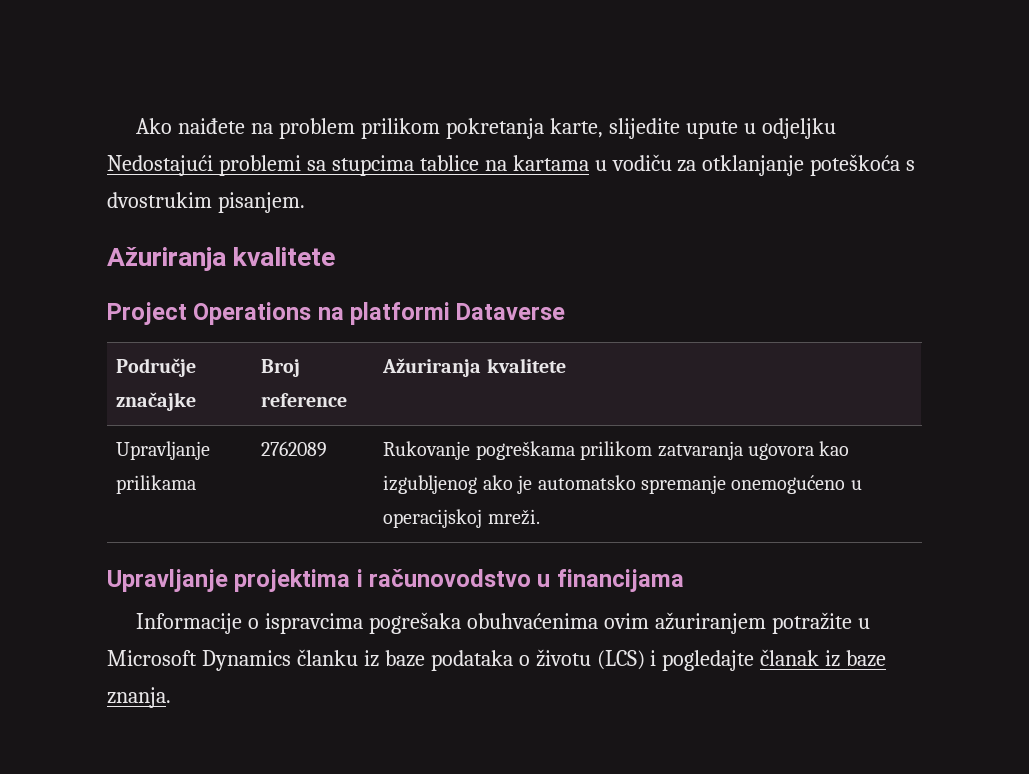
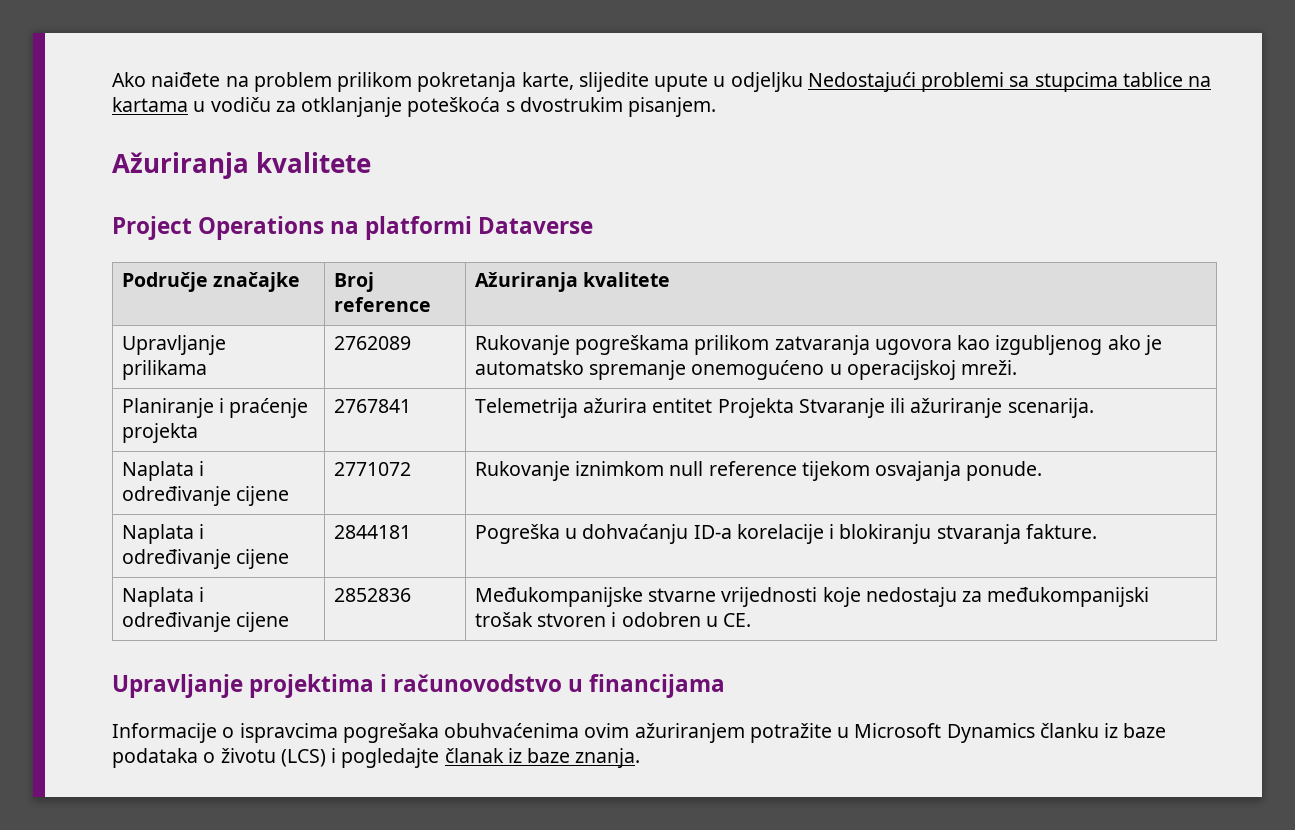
+ Planiranje i praćenje projekta | 2767841 | Telemetrija ažurira entitet Projekta Stvaranje ili ažuriranje scenarija.
+ Naplata i određivanje cijene | 2771072 | Rukovanje iznimkom null reference tijekom osvajanja ponude.
+ Naplata i određivanje cijene | 2844181 | Pogreška u dohvaćanju ID-a korelacije i blokiranju stvaranja fakture.
+ Naplata i određivanje cijene | 2852836 | Međukompanijske stvarne vrijednosti koje nedostaju za međukompanijski trošak stvoren i odobren u CE.

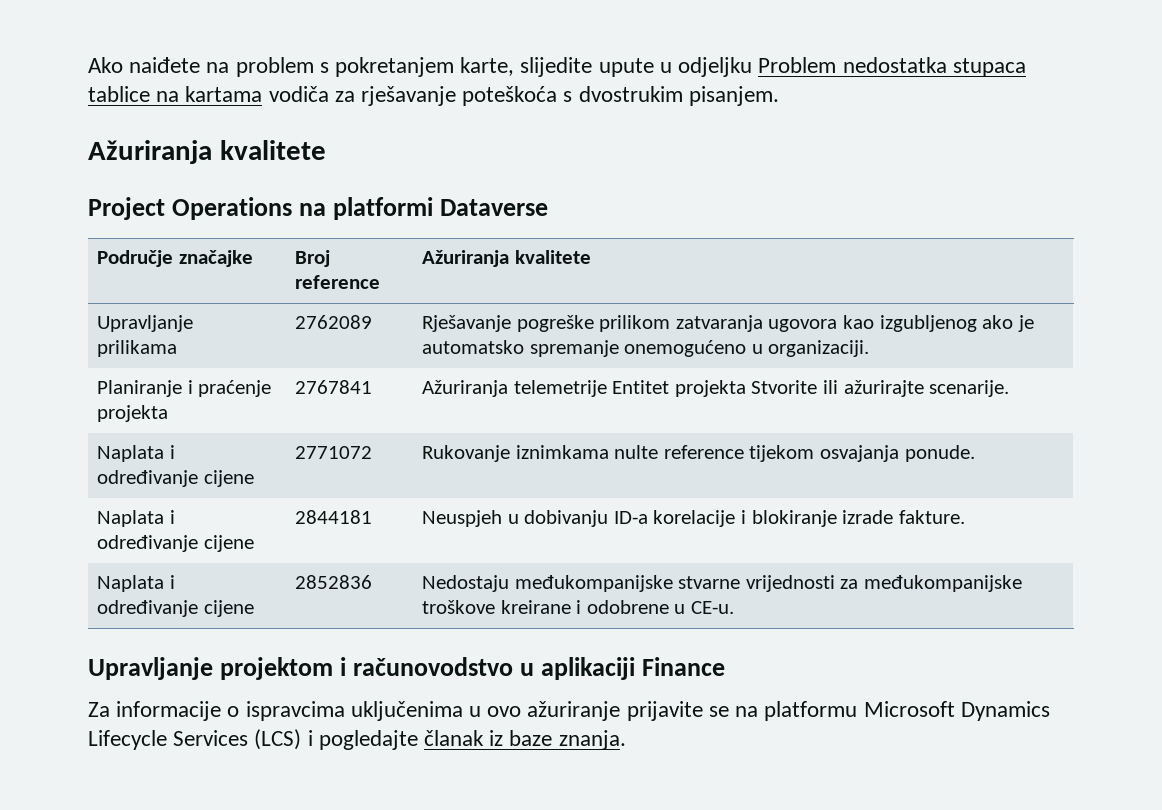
- Ako naiđete na problem prilikom pokretanja karte, slijedite upute u odjeljku Nedostajući problemi sa stupcima tablice na kartama u vodiču za otklanjanje poteškoća s dvostrukim pisanjem.
+ Ako naiđete na problem s pokretanjem karte, slijedite upute u odjeljku Problem nedostatka stupaca tablice na kartama vodiča za rješavanje poteškoća s dvostrukim pisanjem.
- Upravljanje prilikama | 2762089 | Rukovanje pogreškama prilikom zatvaranja ugovora kao izgubljenog ako je automatsko spremanje onemogućeno u operacijskoj mreži.
+ Upravljanje prilikama | 2762089 | Rješavanje pogreške prilikom zatvaranja ugovora kao izgubljenog ako je automatsko spremanje onemogućeno u organizaciji.
- Planiranje i praćenje projekta | 2767841 | Telemetrija ažurira entitet Projekta Stvaranje ili ažuriranje scenarija.
+ Planiranje i praćenje projekta | 2767841 | Ažuriranja telemetrije Entitet projekta Stvorite ili ažurirajte scenarije.
- Naplata i određivanje cijene | 2771072 | Rukovanje iznimkom null reference tijekom osvajanja ponude.
+ Naplata i određivanje cijene | 2771072 | Rukovanje iznimkama nulte reference tijekom osvajanja ponude.
- Naplata i određivanje cijene | 2844181 | Pogreška u dohvaćanju ID-a korelacije i blokiranju stvaranja fakture.
+ Naplata i određivanje cijene | 2844181 | Neuspjeh u dobivanju ID-a korelacije i blokiranje izrade fakture.
- Naplata i određivanje cijene | 2852836 | Međukompanijske stvarne vrijednosti koje nedostaju za međukompanijski trošak stvoren i odobren u CE.
- Upravljanje projektima i računovodstvo u financijama
- Informacije o ispravcima pogrešaka obuhvaćenima ovim ažuriranjem potražite u Microsoft Dynamics članku iz baze podataka o životu (LCS) i pogledajte članak iz baze znanja.
+ Naplata i određivanje cijene | 2852836 | Nedostaju međukompanijske stvarne vrijednosti za međukompanijske troškove kreirane i odobrene u CE-u.
+ Upravljanje projektom i računovodstvo u aplikaciji Finance
+ Za informacije o ispravcima uključenima u ovo ažuriranje prijavite se na platformu Microsoft Dynamics Lifecycle Services (LCS) i pogledajte članak iz baze znanja.

